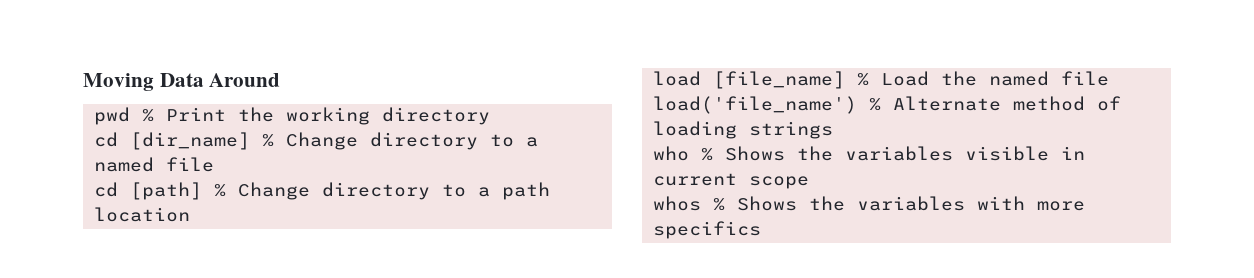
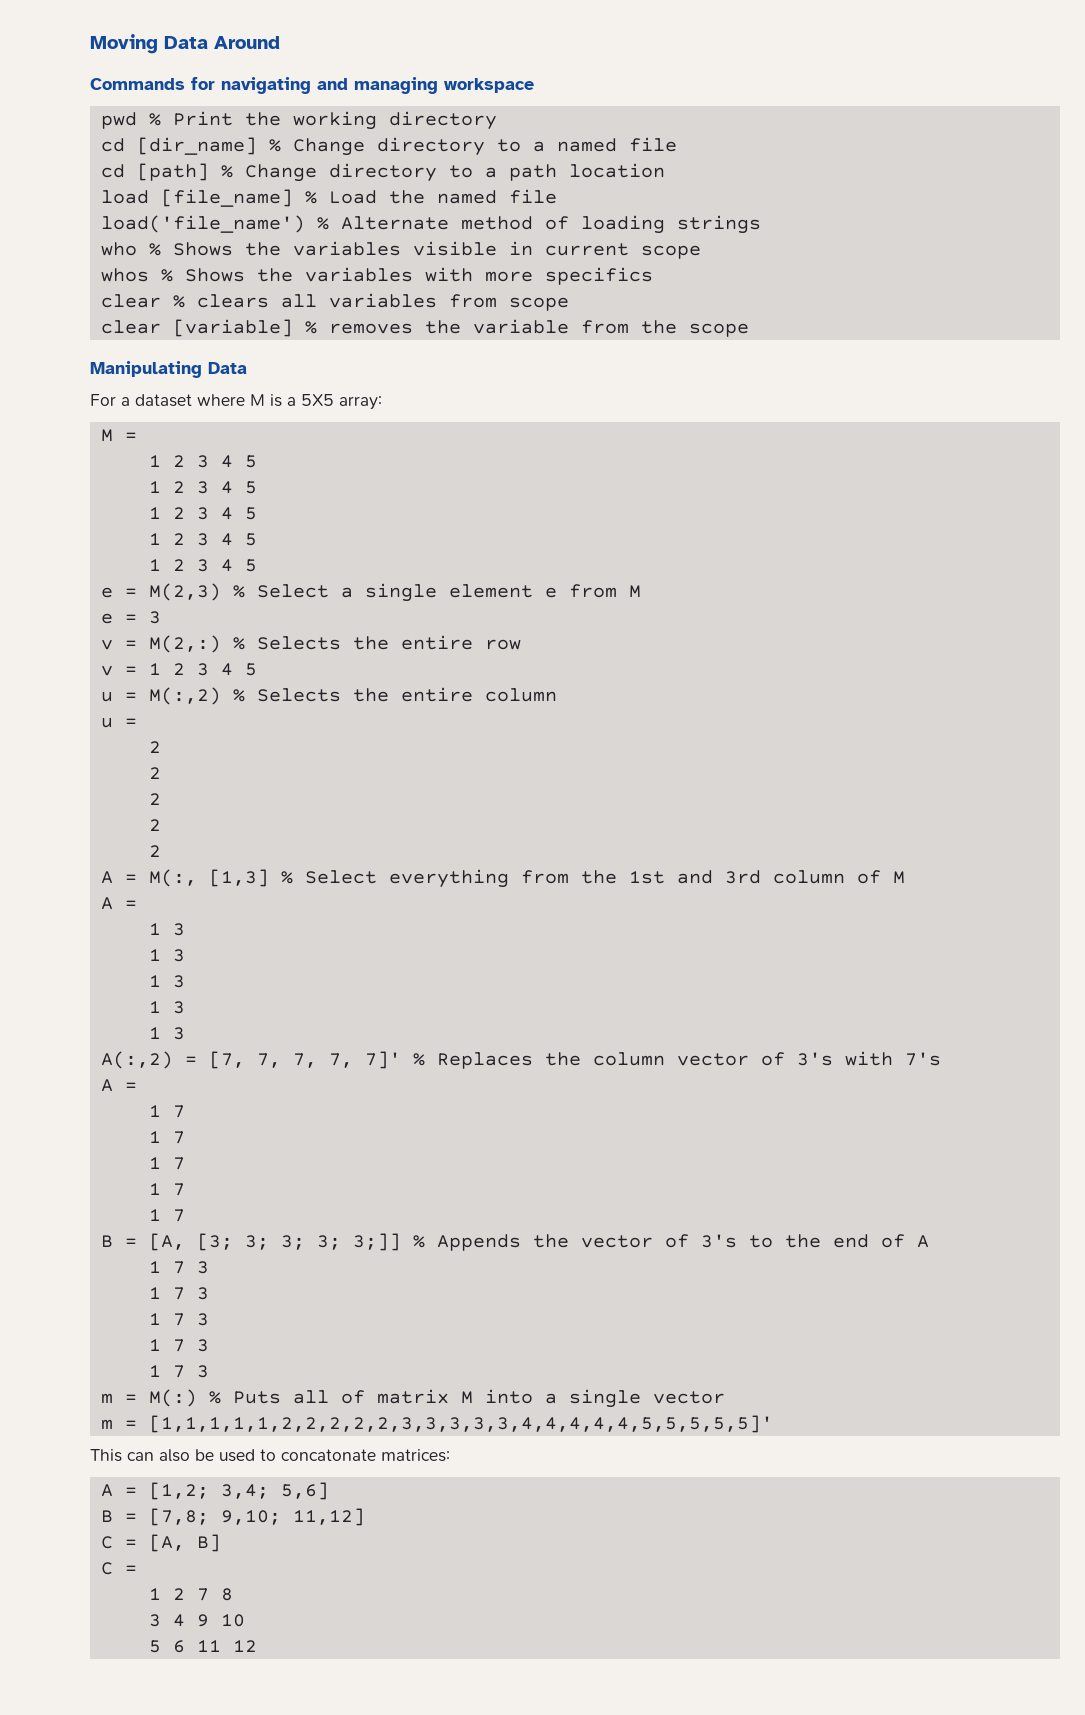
+ Commands for navigating and managing workspace
+ clear % clears all variables from scope
+ clear [variable] % removes the variable from the scope
+ Manipulating Data
+ For a dataset where M is a 5X5 array:
+ M =
+ 1 2 3 4 5
+ 1 2 3 4 5
+ 1 2 3 4 5
+ 1 2 3 4 5
+ 1 2 3 4 5
+ e = M(2,3) % Select a single element e from M
+ e = 3
+ v = M(2,:) % Selects the entire row
+ v = 1 2 3 4 5
+ u = M(:,2) % Selects the entire column
+ u =
+ 2
+ 2
+ 2
+ 2
+ 2
+ A = M(:, [1,3] % Select everything from the 1st and 3rd column of M
+ A =
+ 1 3
+ 1 3
+ 1 3
+ 1 3
+ 1 3
+ A(:,2) = [7, 7, 7, 7, 7]' % Replaces the column vector of 3's with 7's
+ A =
+ 1 7
+ 1 7
+ 1 7
+ 1 7
+ 1 7
+ B = [A, [3; 3; 3; 3; 3;]] % Appends the vector of 3's to the end of A
+ 1 7 3
+ 1 7 3
+ 1 7 3
+ 1 7 3
+ 1 7 3
+ m = M(:) % Puts all of matrix M into a single vector
+ m = [1,1,1,1,1,2,2,2,2,2,3,3,3,3,3,4,4,4,4,4,5,5,5,5,5]'
+ This can also be used to concatonate matrices:
+ A = [1,2; 3,4; 5,6]
+ B = [7,8; 9,10; 11,12]
+ C = [A, B]
+ C =
+ 1 2 7 8
+ 3 4 9 10
+ 5 6 11 12

